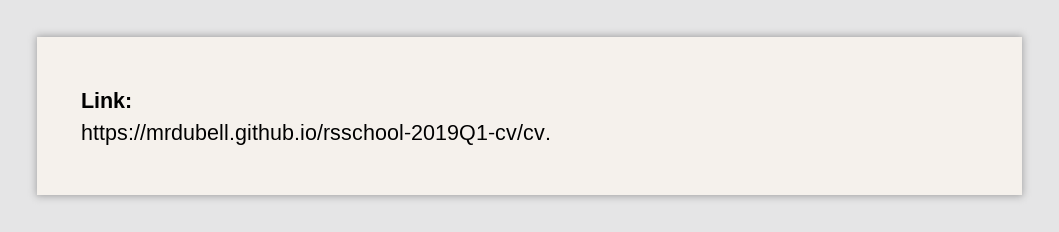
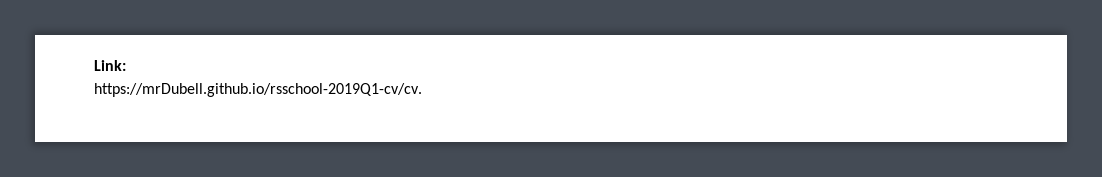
- https://mrdubell.github.io/rsschool-2019Q1-cv/cv.
+ https://mrDubell.github.io/rsschool-2019Q1-cv/cv.

